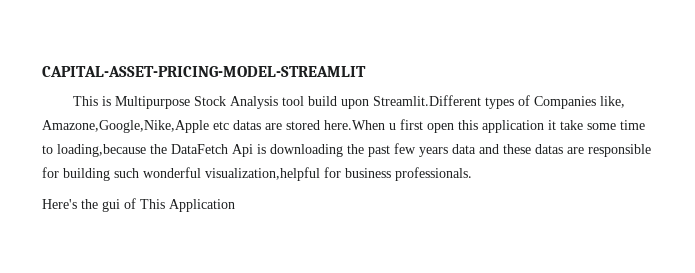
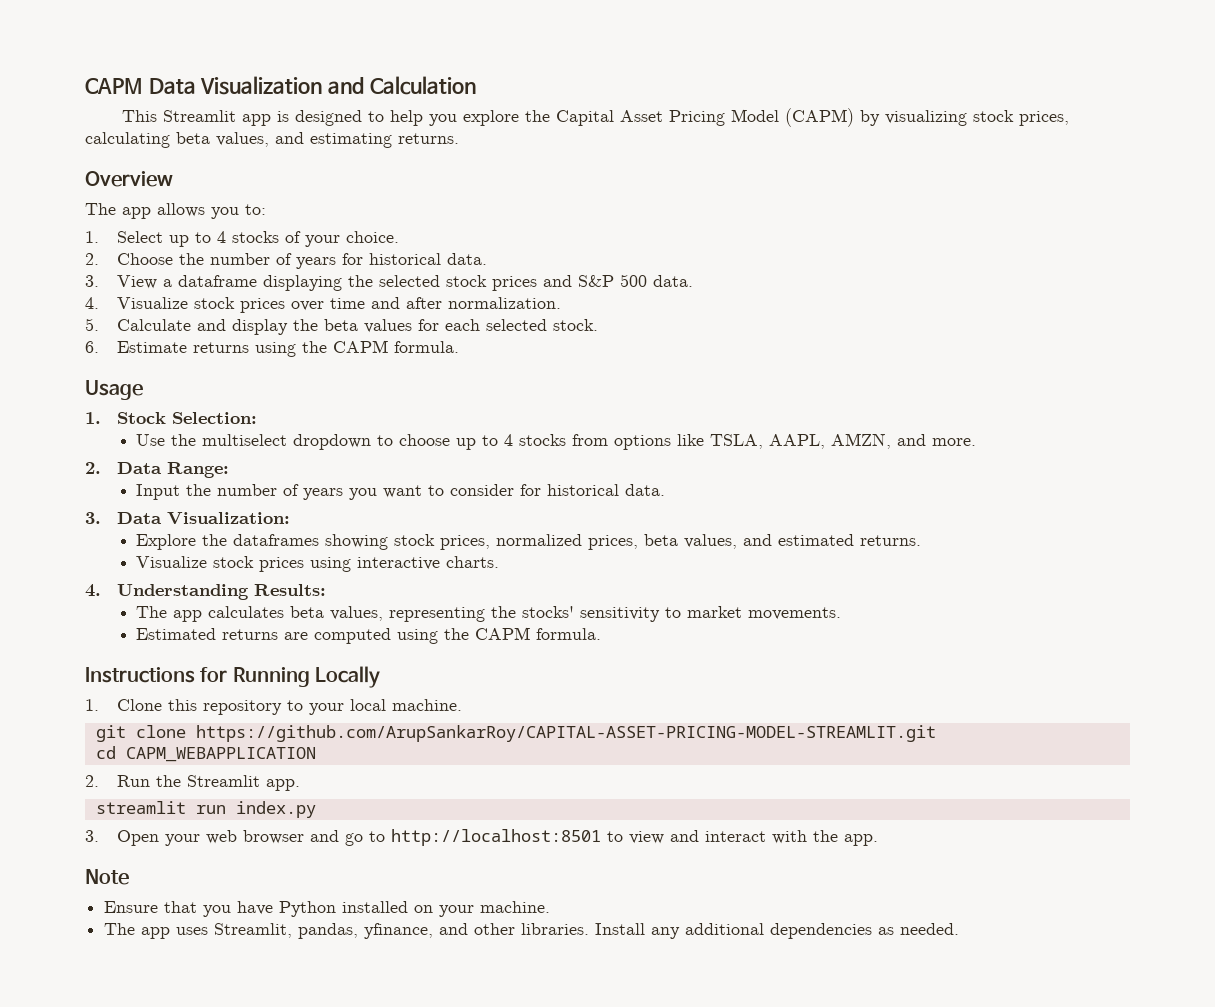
- CAPITAL-ASSET-PRICING-MODEL-STREAMLIT
- This is Multipurpose Stock Analysis tool build upon Streamlit.Different types of Companies like, Amazone,Google,Nike,Apple etc datas are stored here.When u first open this application it take some time to loading,because the DataFetch Api is downloading the past few years data and these datas are responsible for building such wonderful visualization,helpful for business professionals.
- Here's the gui of This Application
+ CAPM Data Visualization and Calculation
+ This Streamlit app is designed to help you explore the Capital Asset Pricing Model (CAPM) by visualizing stock prices, calculating beta values, and estimating returns.
+ Overview
+ The app allows you to:
+ 1. Select up to 4 stocks of your choice.
+ 2. Choose the number of years for historical data.
+ 3. View a dataframe displaying the selected stock prices and S&P 500 data.
+ 4. Visualize stock prices over time and after normalization.
+ 5. Calculate and display the beta values for each selected stock.
+ 6. Estimate returns using the CAPM formula.
+ Usage
+ 1. Stock Selection:
+ Use the multiselect dropdown to choose up to 4 stocks from options like TSLA, AAPL, AMZN, and more.
+ 2. Data Range:
+ Input the number of years you want to consider for historical data.
+ 3. Data Visualization:
+ Explore the dataframes showing stock prices, normalized prices, beta values, and estimated returns.
+ Visualize stock prices using interactive charts.
+ 4. Understanding Results:
+ The app calculates beta values, representing the stocks' sensitivity to market movements.
+ Estimated returns are computed using the CAPM formula.
+ Instructions for Running Locally
+ 1. Clone this repository to your local machine.
+ git clone https://github.com/ArupSankarRoy/CAPITAL-ASSET-PRICING-MODEL-STREAMLIT.git
+ cd CAPM_WEBAPPLICATION
+ 2. Run the Streamlit app.
+ streamlit run index.py
+ 3. Open your web browser and go to http://localhost:8501 to view and interact with the app.
+ Note
+ Ensure that you have Python installed on your machine.
+ The app uses Streamlit, pandas, yfinance, and other libraries. Install any additional dependencies as needed.

